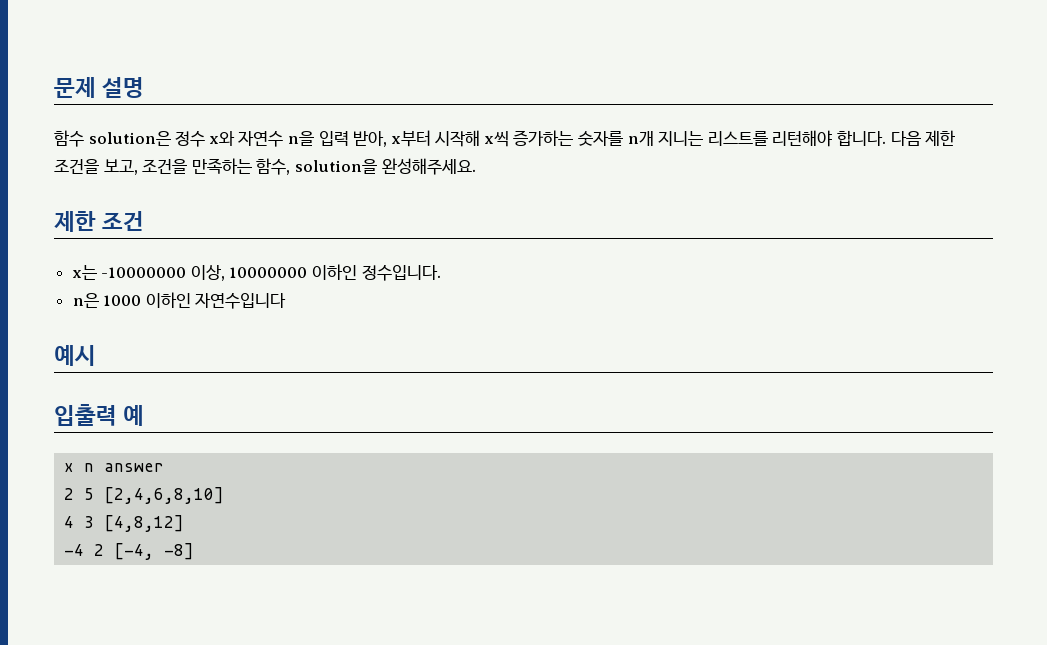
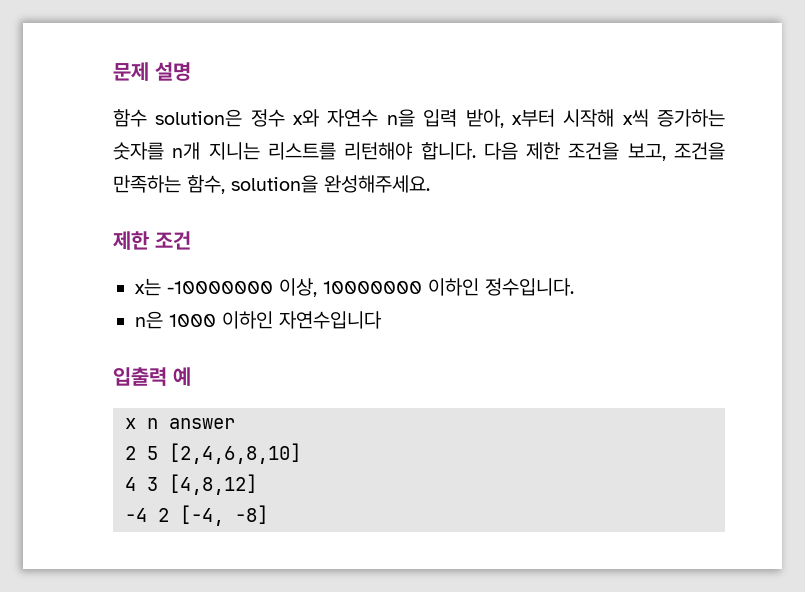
- 예시

